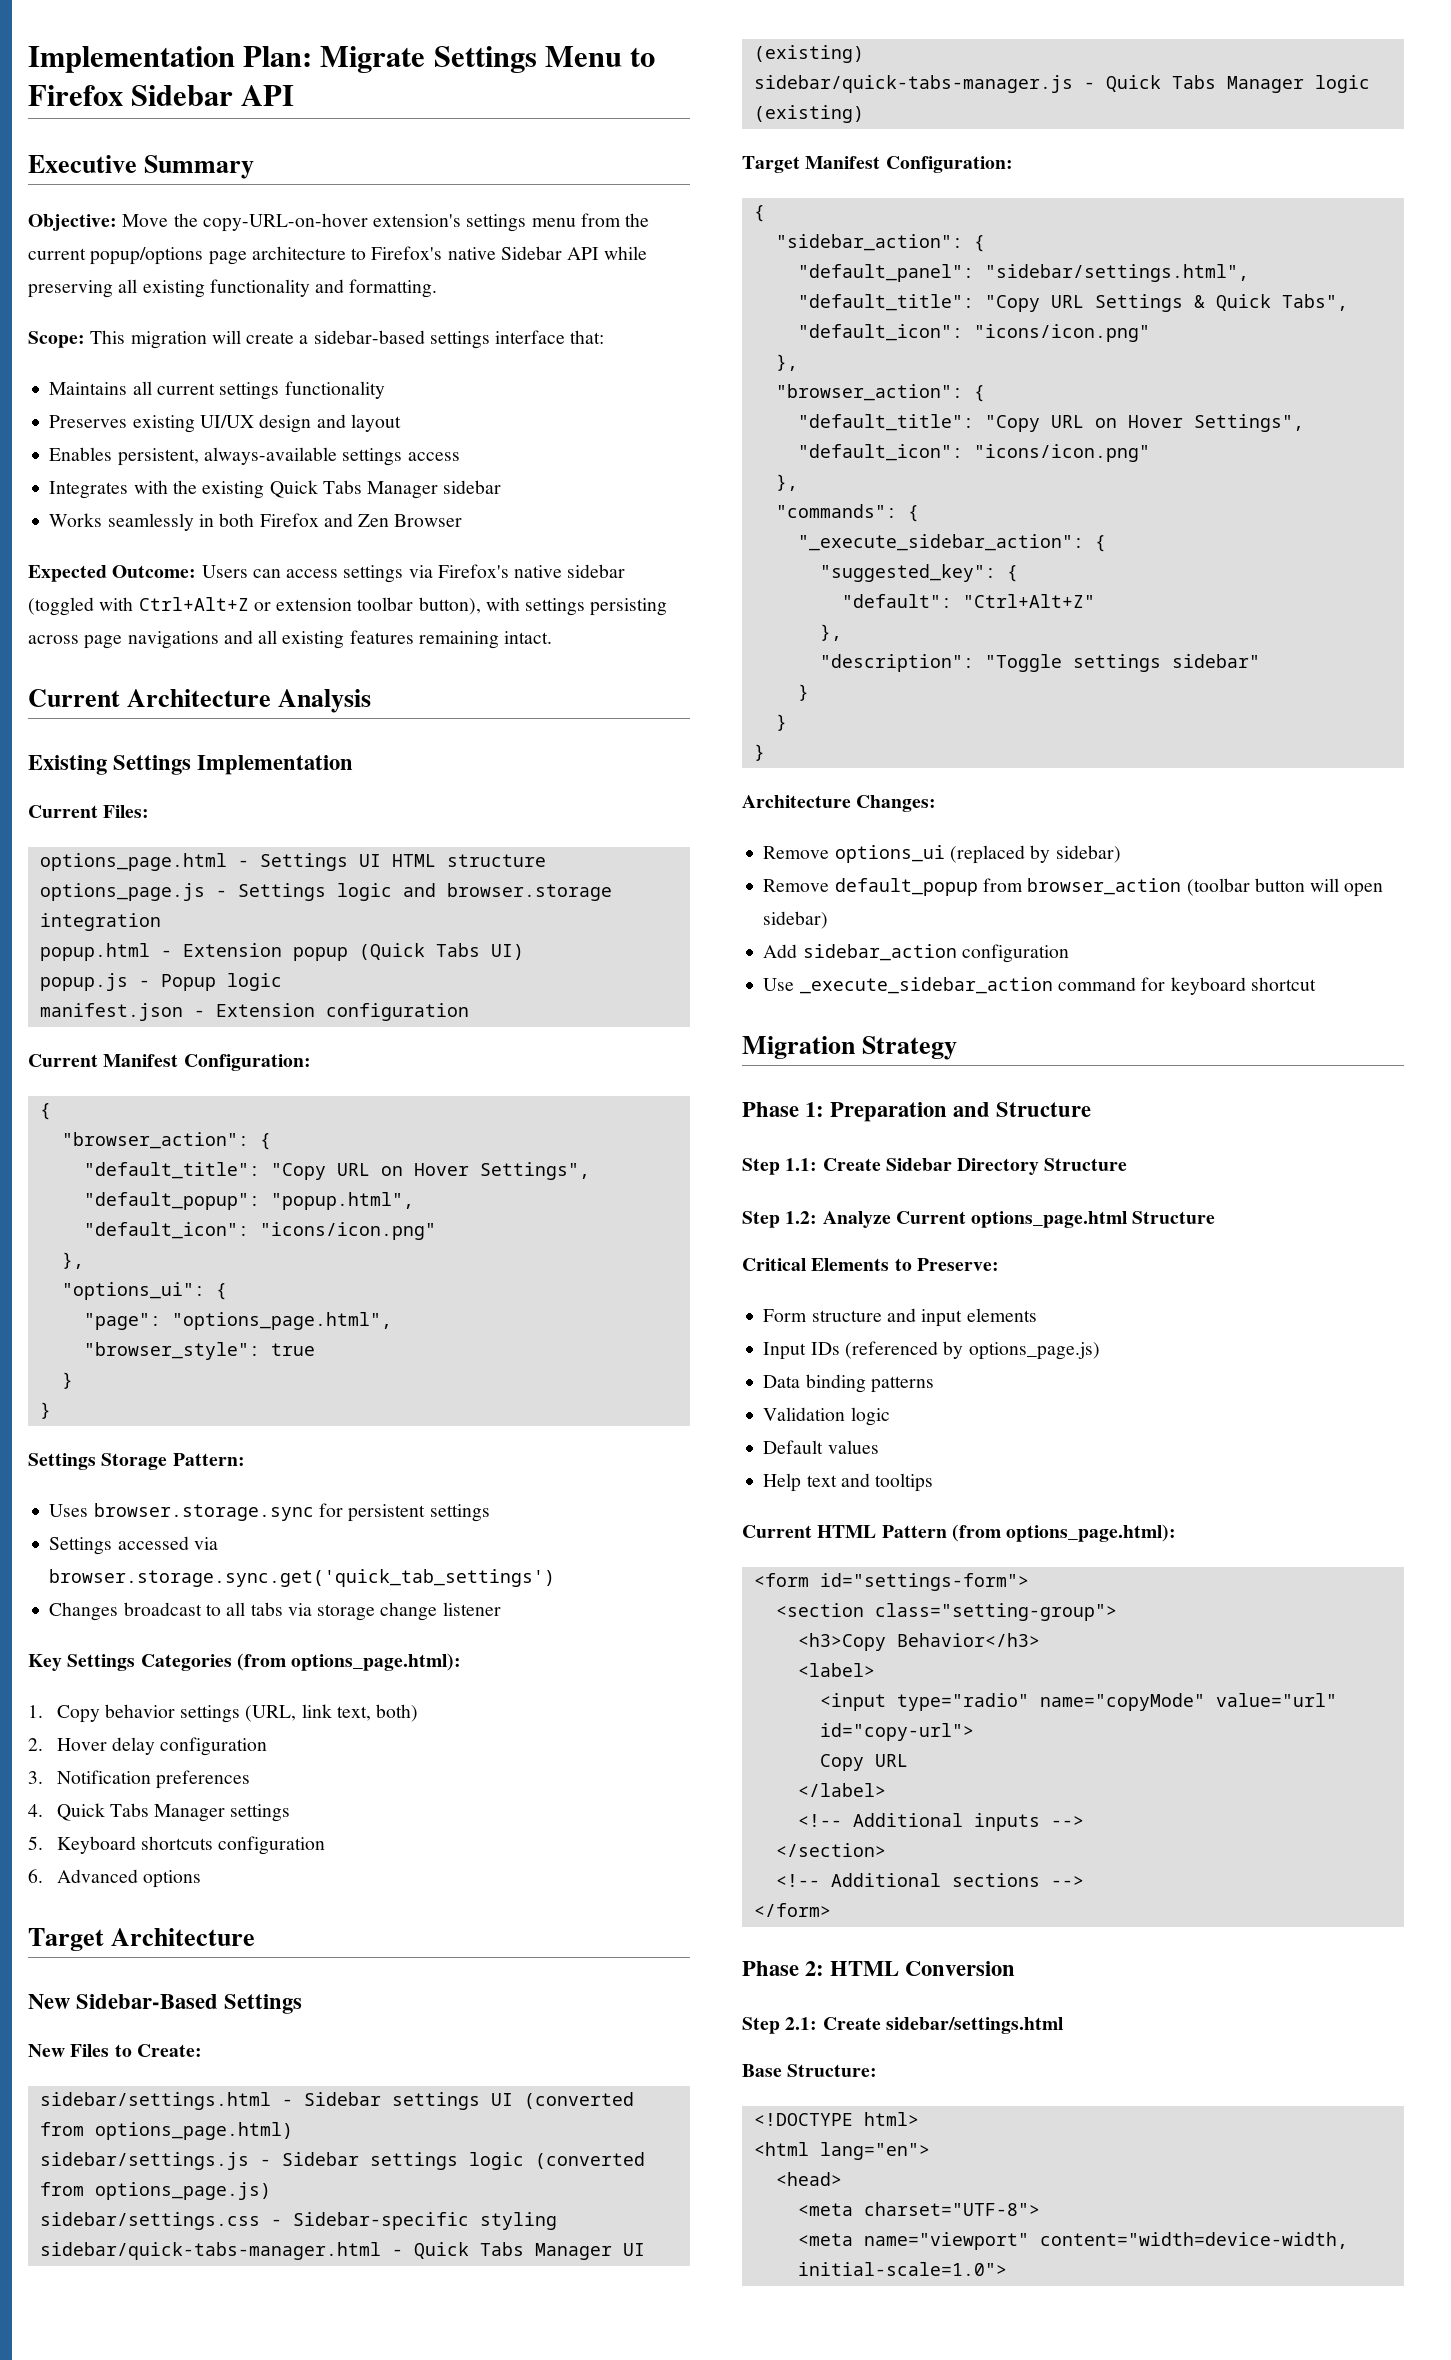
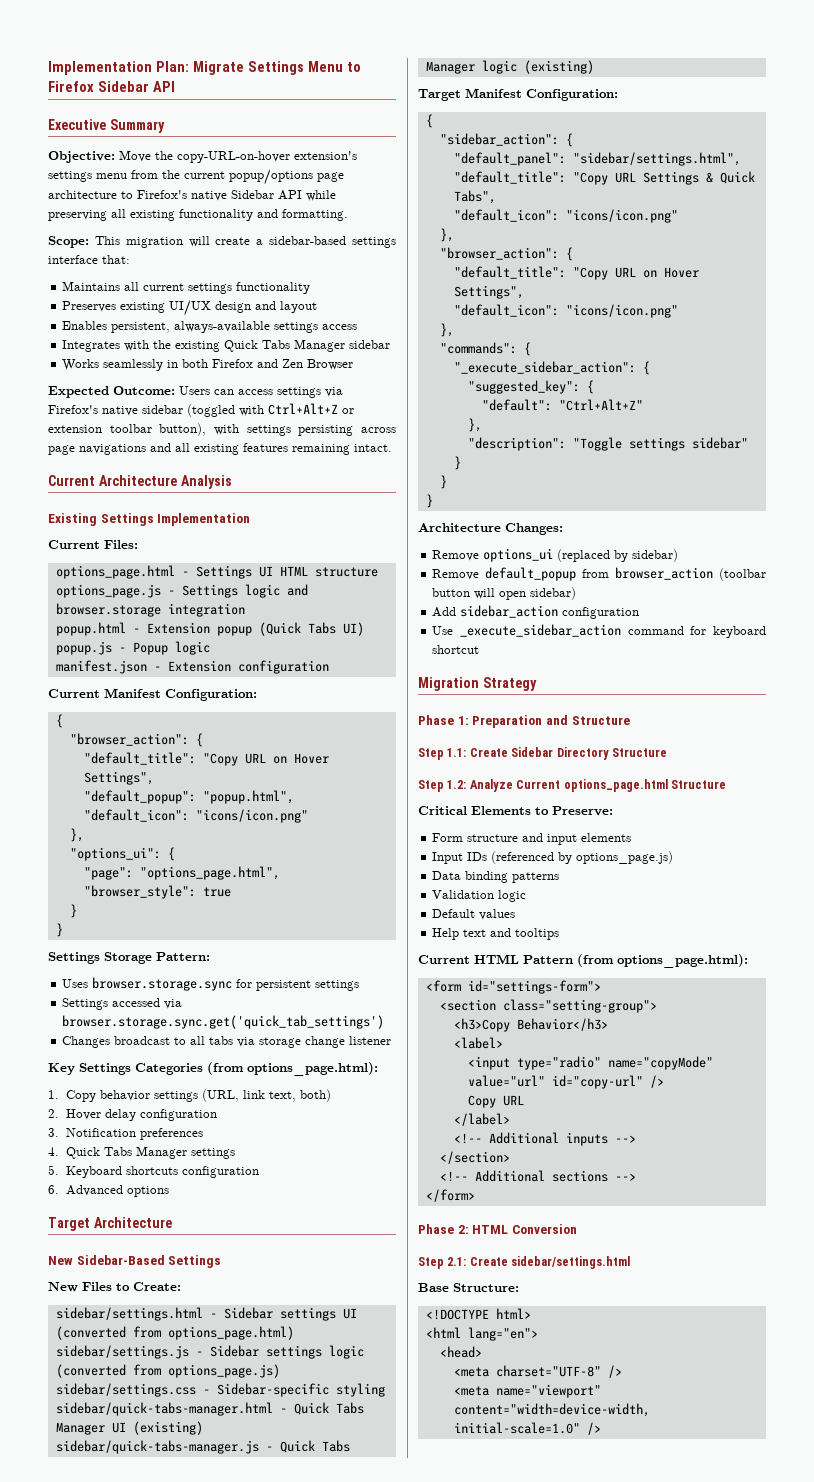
- <input type="radio" name="copyMode" value="url" id="copy-url">
+ <input type="radio" name="copyMode" value="url" id="copy-url" />
- <meta charset="UTF-8">
+ <meta charset="UTF-8" />
- <meta name="viewport" content="width=device-width, initial-scale=1.0">
+ <meta name="viewport" content="width=device-width, initial-scale=1.0" />

